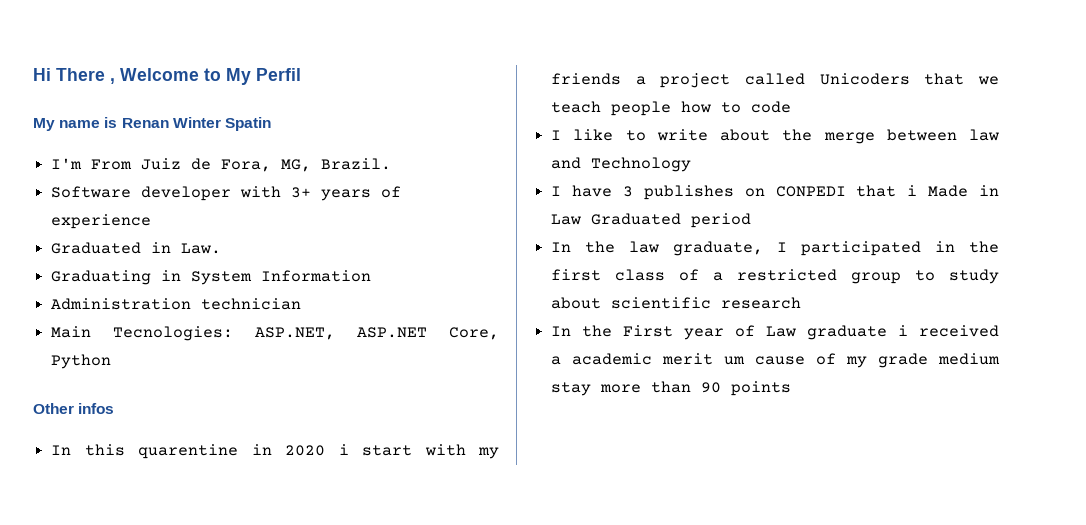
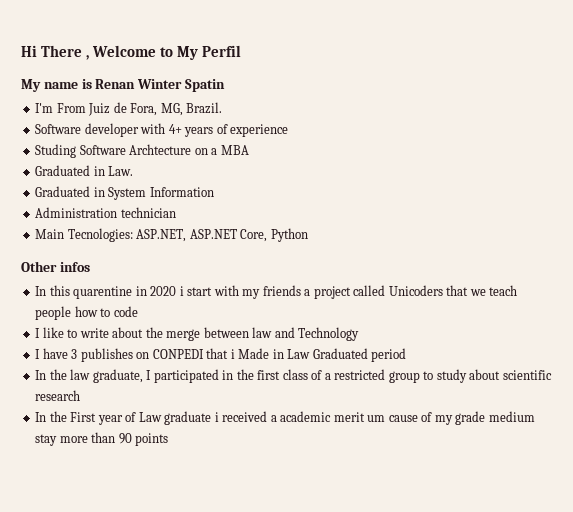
- Software developer with 3+ years of experience
+ Software developer with 4+ years of experience
+ Studing Software Archtecture on a MBA
- Graduating in System Information
+ Graduated in System Information

